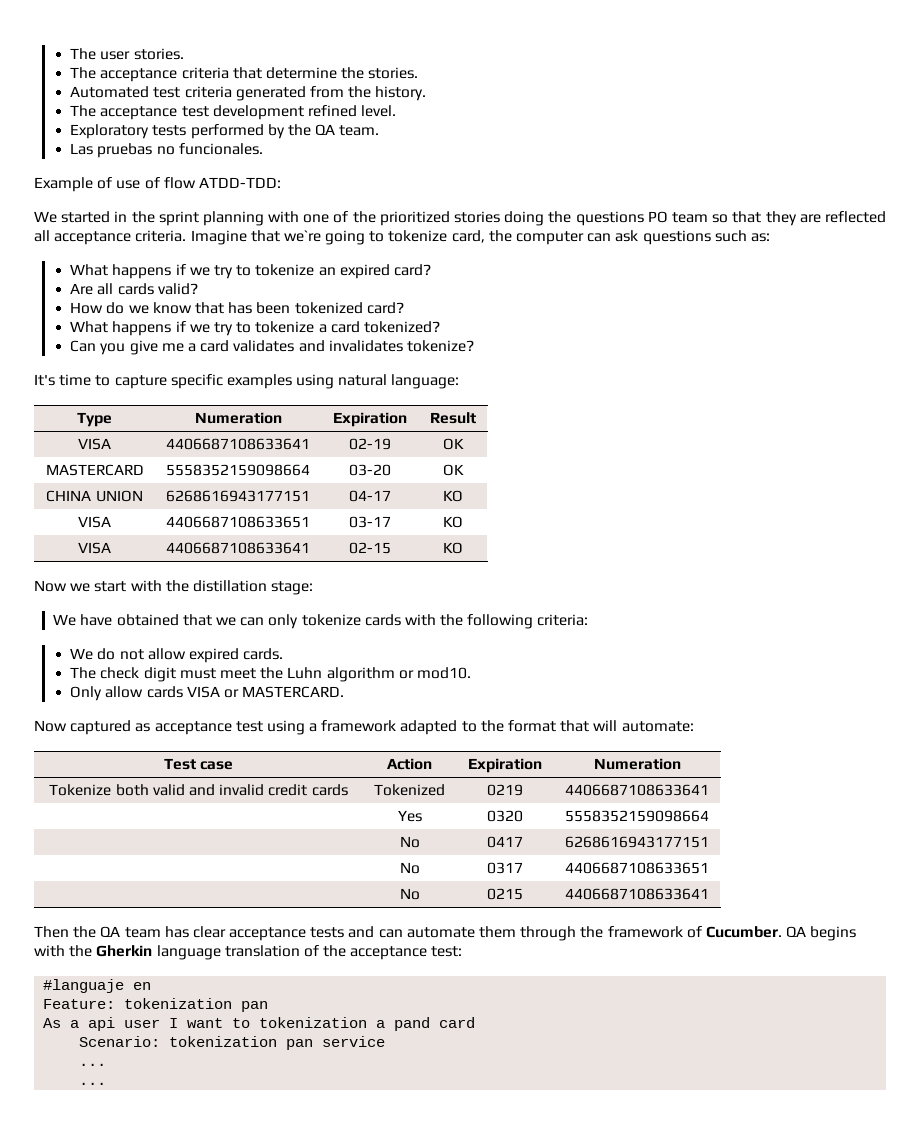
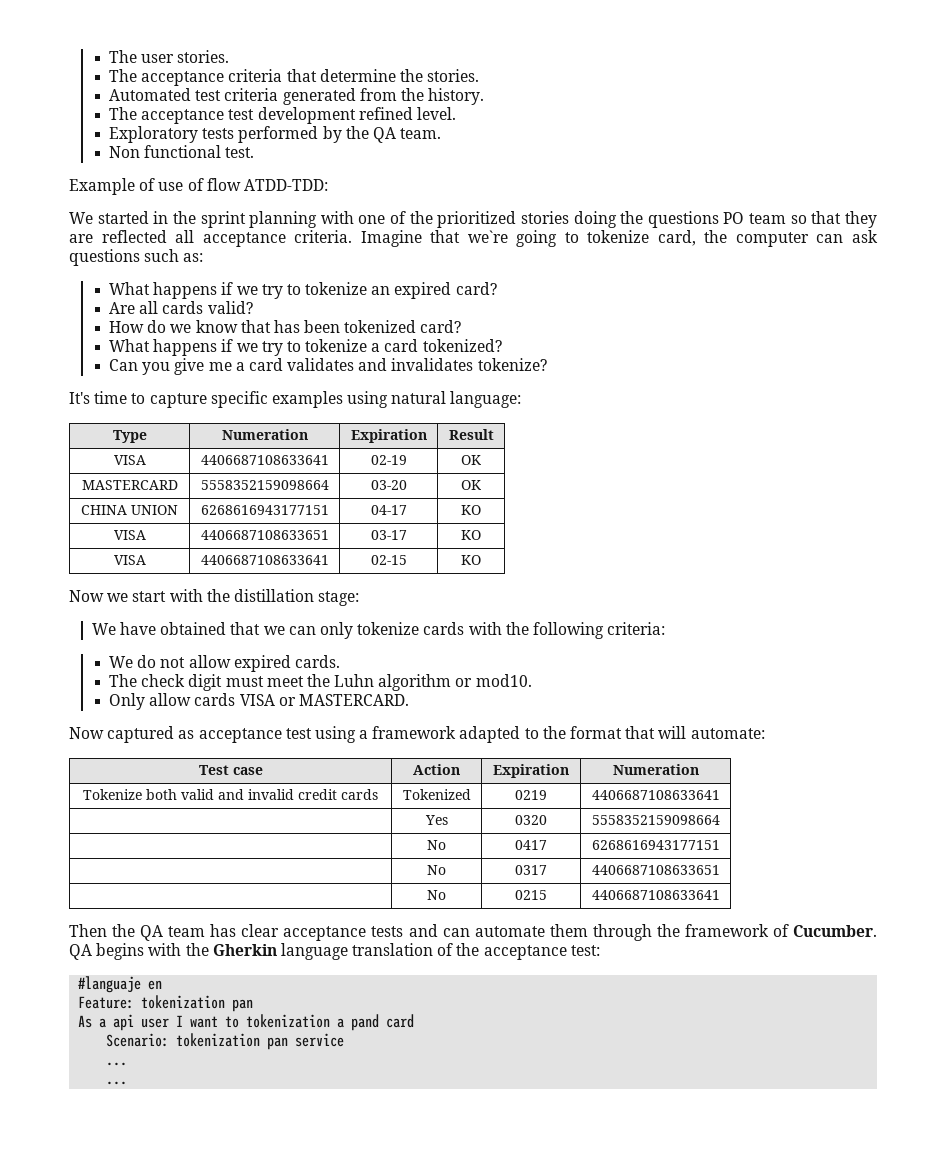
- Las pruebas no funcionales.
+ Non functional test.

